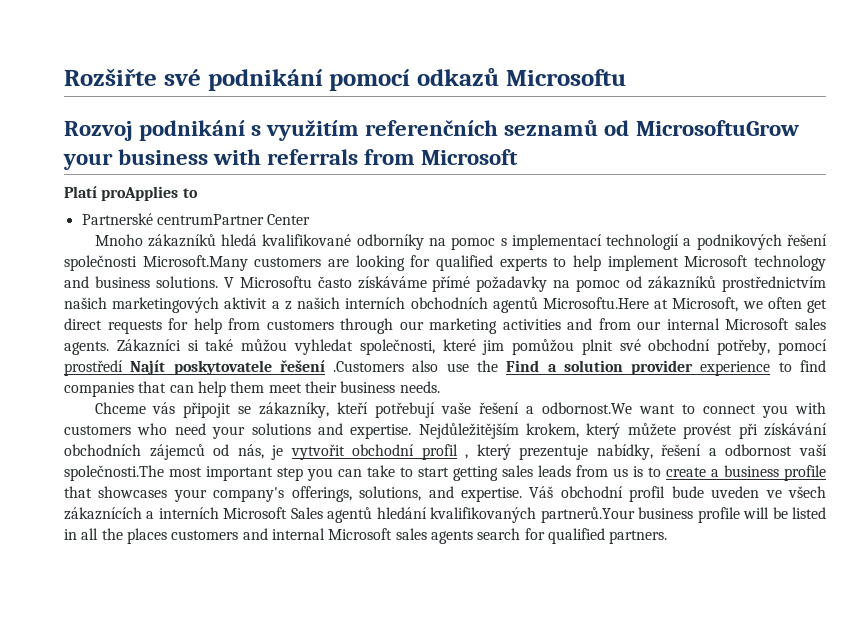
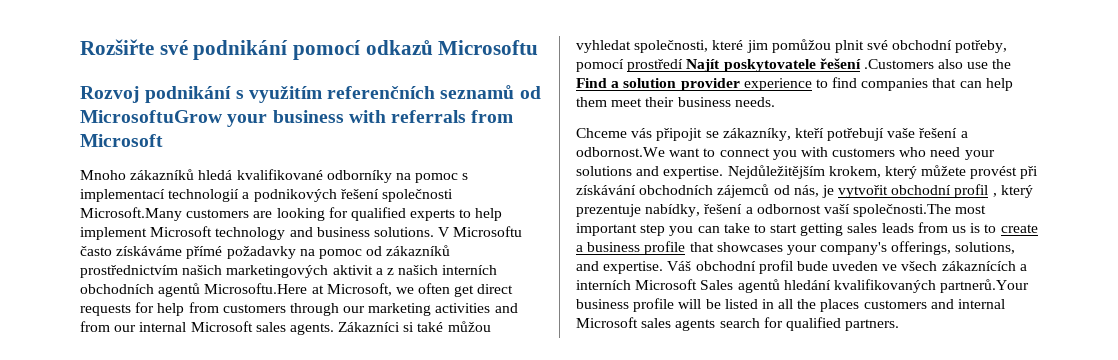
- Platí proApplies to
- Partnerské centrumPartner Center

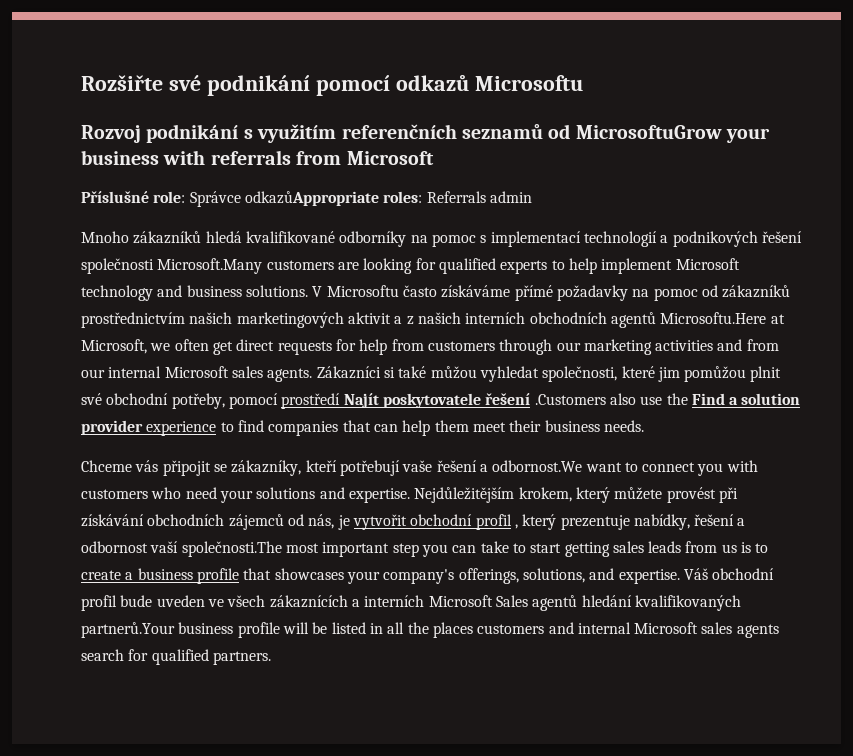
+ Příslušné role: Správce odkazůAppropriate roles: Referrals admin

